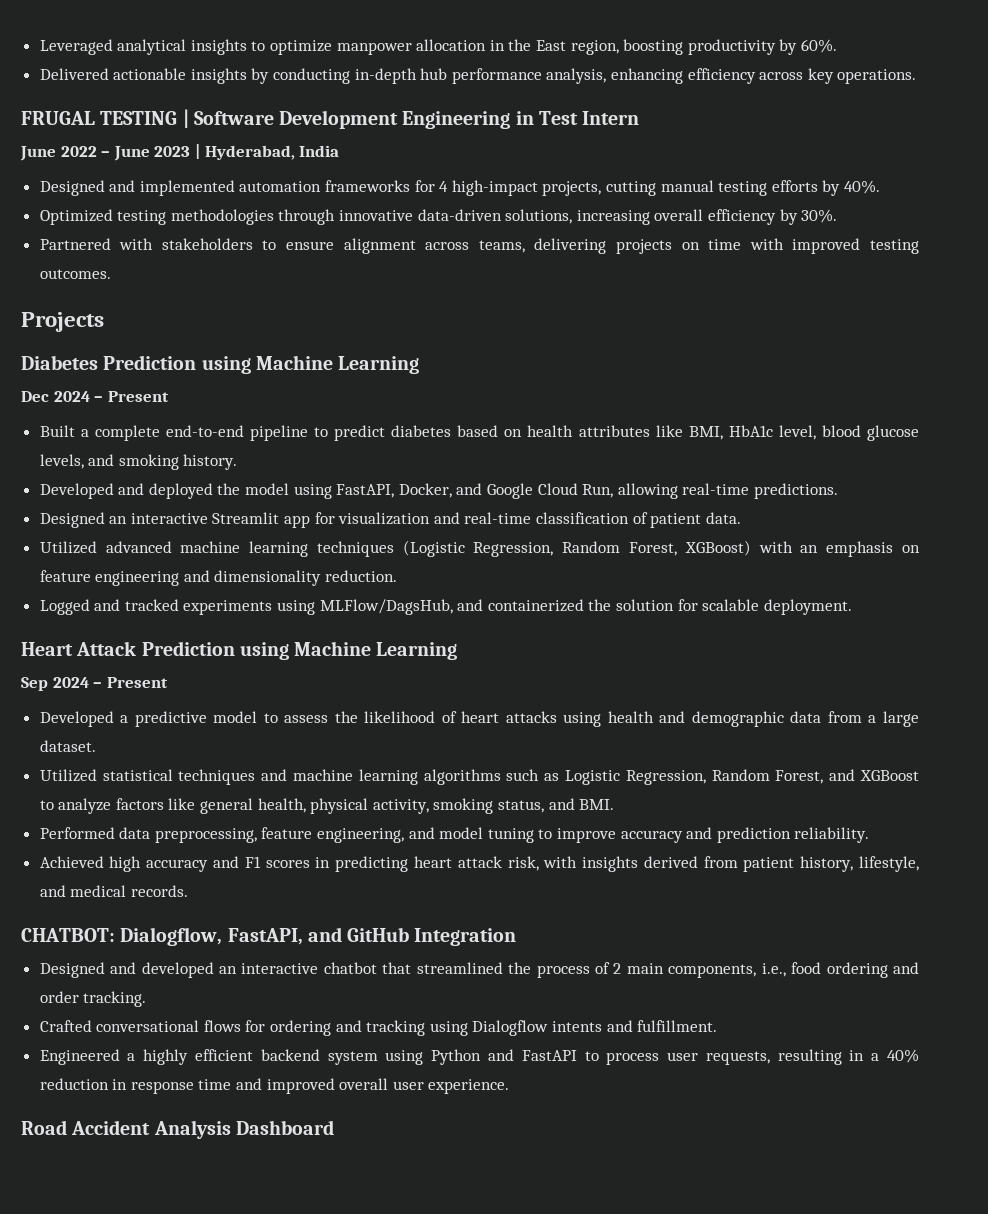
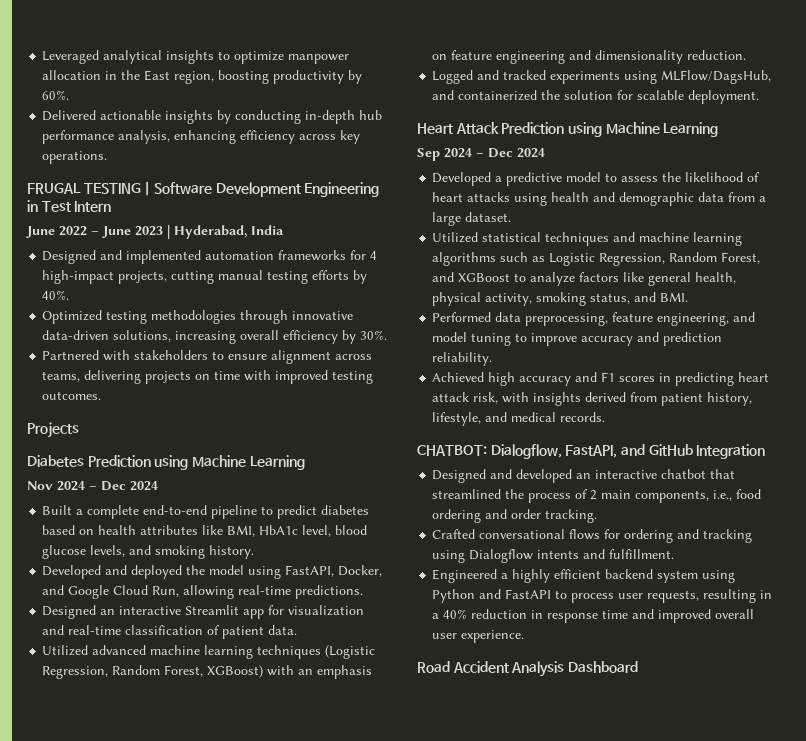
- Dec 2024 – Present
+ Nov 2024 – Dec 2024
- Sep 2024 – Present
+ Sep 2024 – Dec 2024

